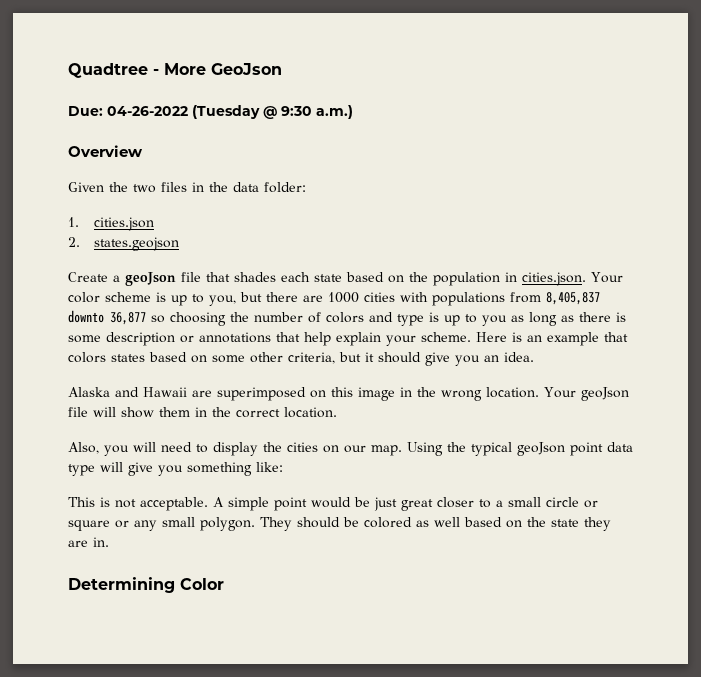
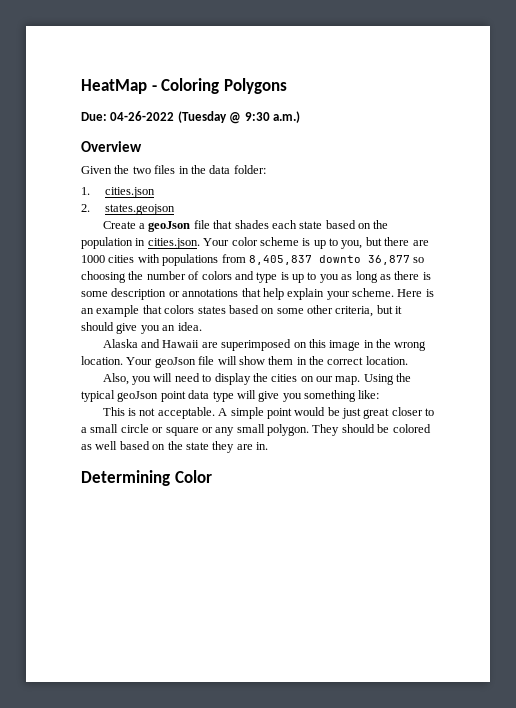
- Quadtree - More GeoJson
+ HeatMap - Coloring Polygons

